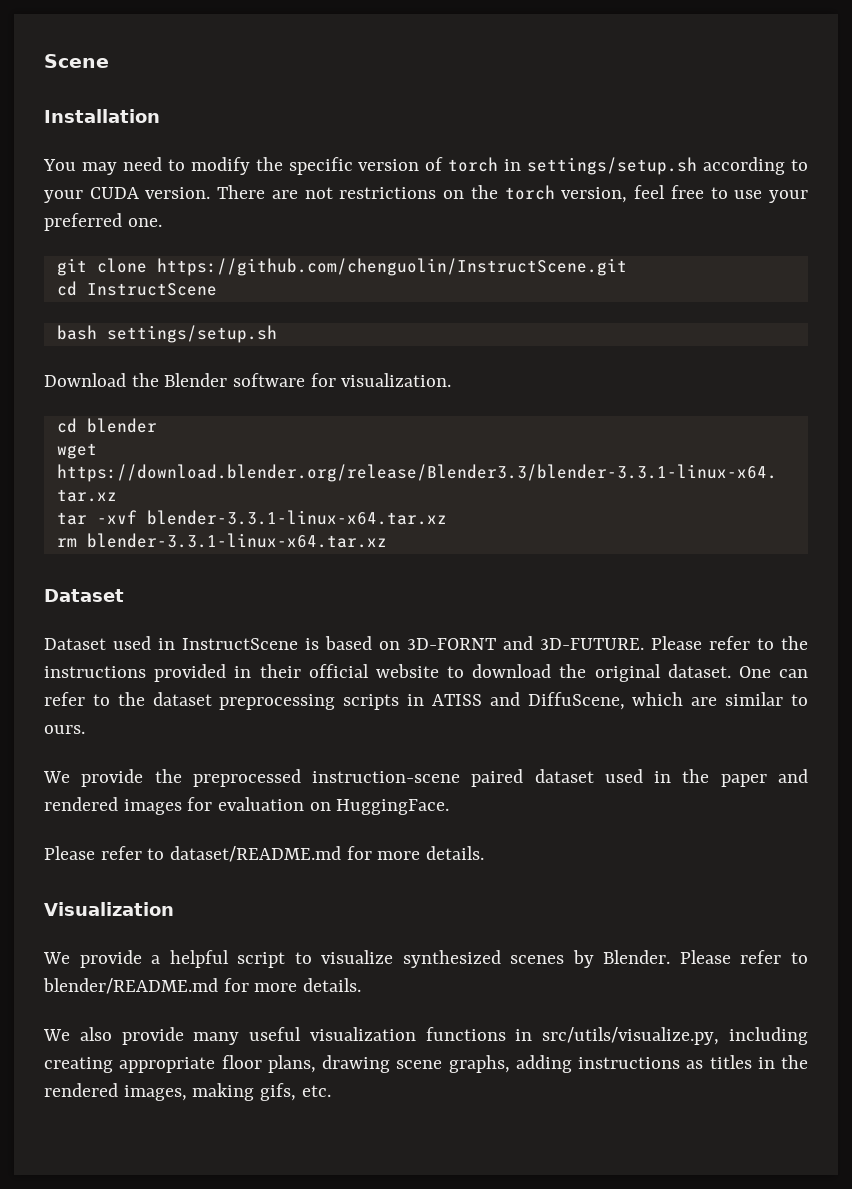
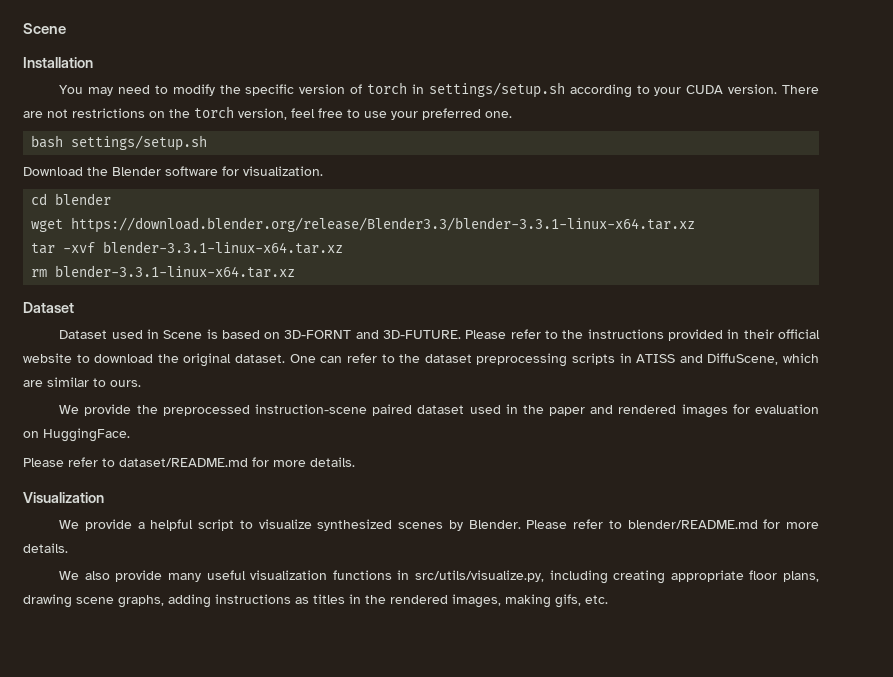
- git clone https://github.com/chenguolin/InstructScene.git
- cd InstructScene
- Dataset used in InstructScene is based on 3D-FORNT and 3D-FUTURE.
+ Dataset used in Scene is based on 3D-FORNT and 3D-FUTURE.

